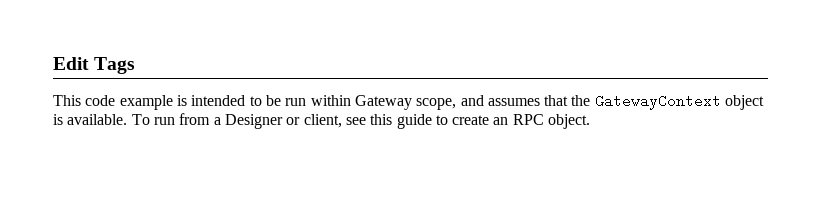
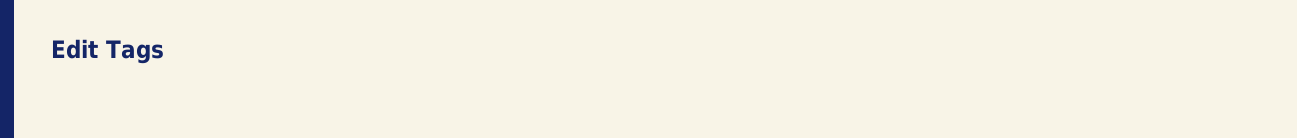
- This code example is intended to be run within Gateway scope, and assumes that the GatewayContext object is available. To run from a Designer or client, see this guide to create an RPC object.

